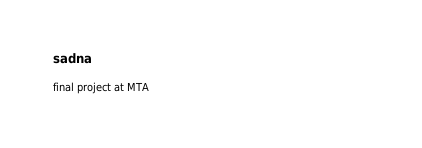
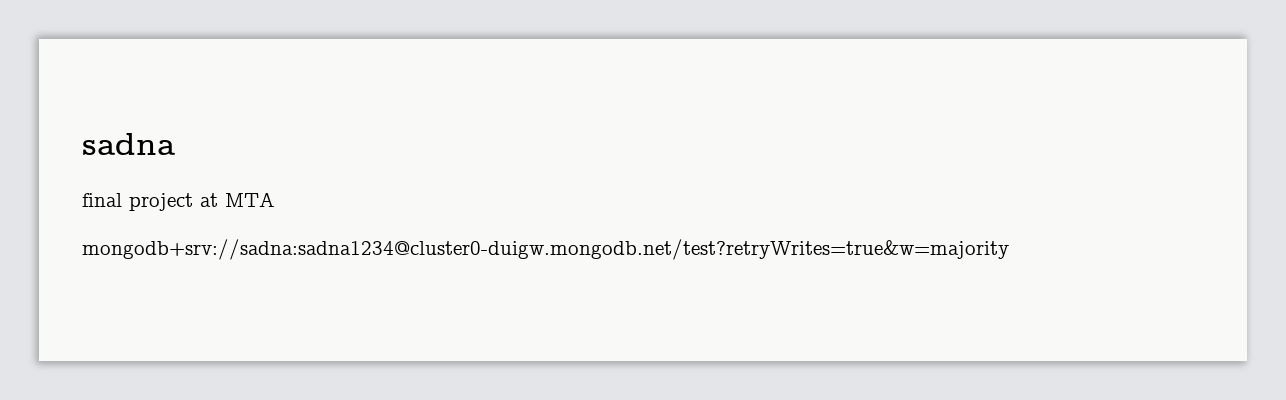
+ mongodb+srv://sadna:sadna1234@cluster0-duigw.mongodb.net/test?retryWrites=true&w=majority

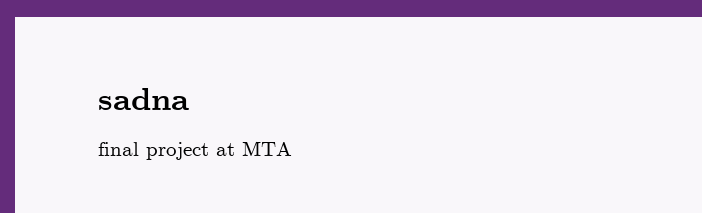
- mongodb+srv://sadna:sadna1234@cluster0-duigw.mongodb.net/test?retryWrites=true&w=majority

